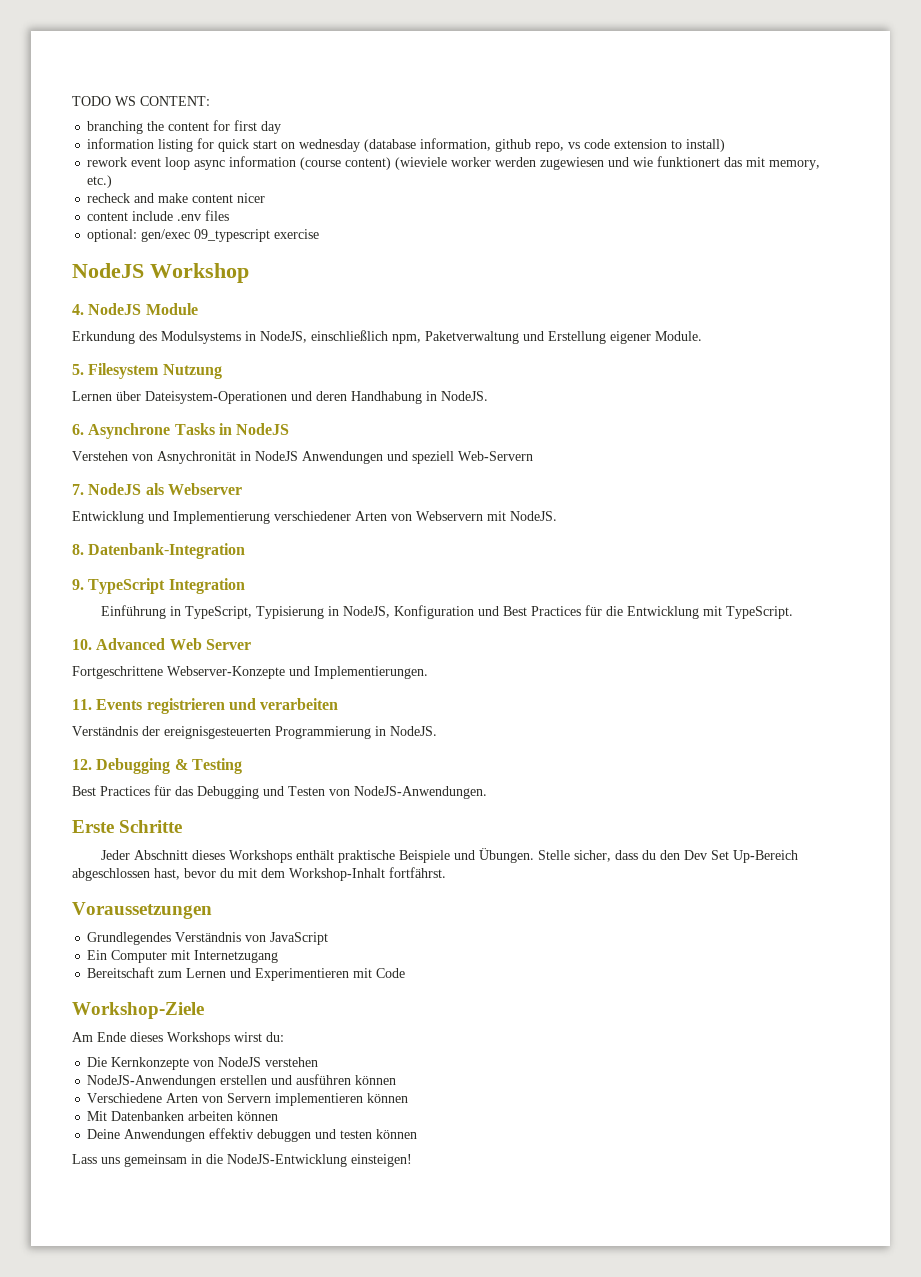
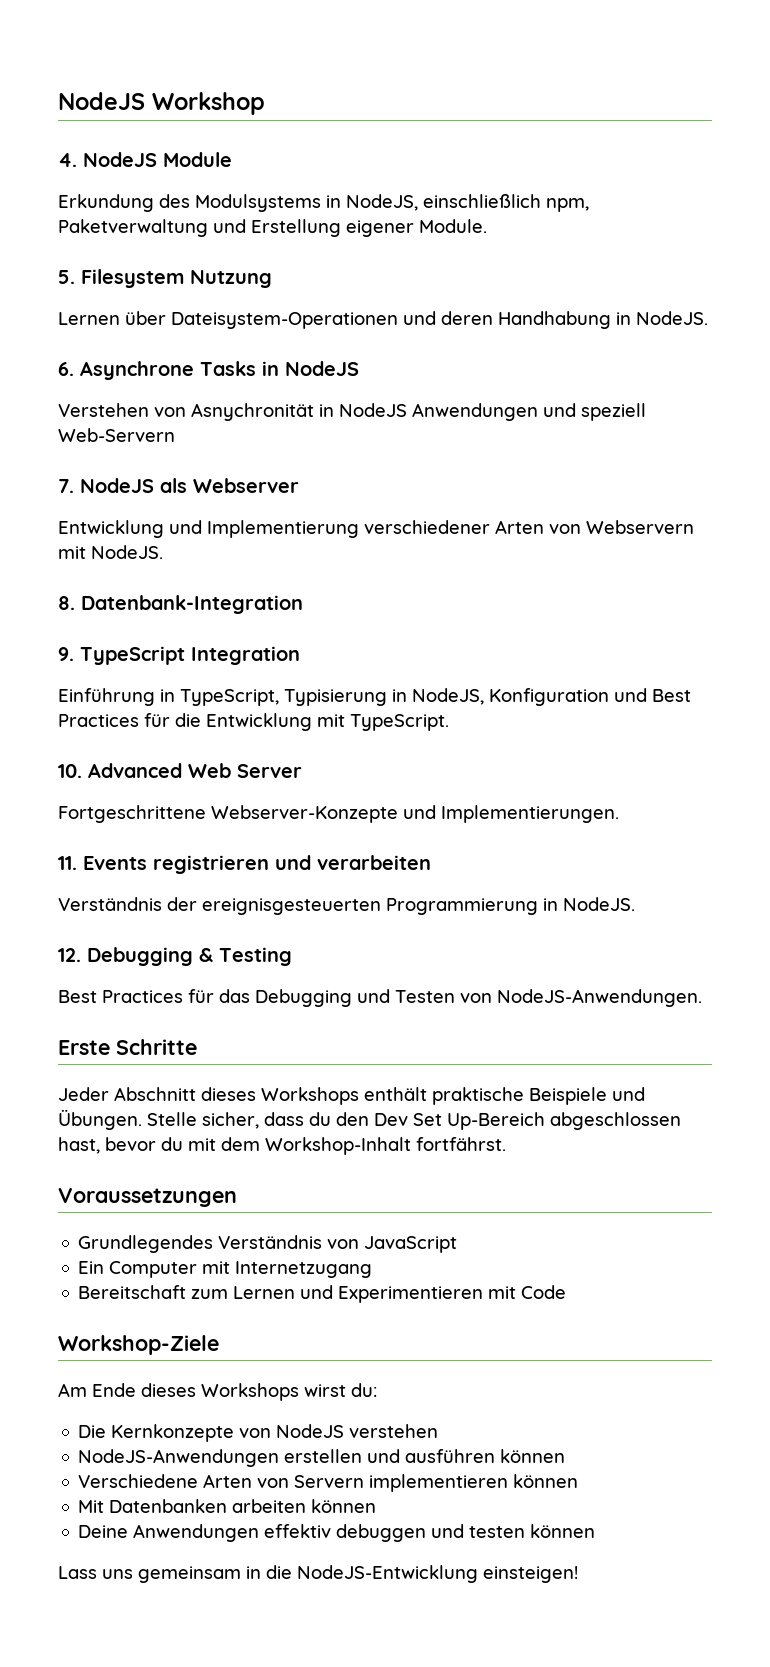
- TODO WS CONTENT:
- branching the content for first day
- information listing for quick start on wednesday (database information, github repo, vs code extension to install)
- rework event loop async information (course content) (wieviele worker werden zugewiesen und wie funktionert das mit memory, etc.)
- recheck and make content nicer
- content include .env files
- optional: gen/exec 09_typescript exercise

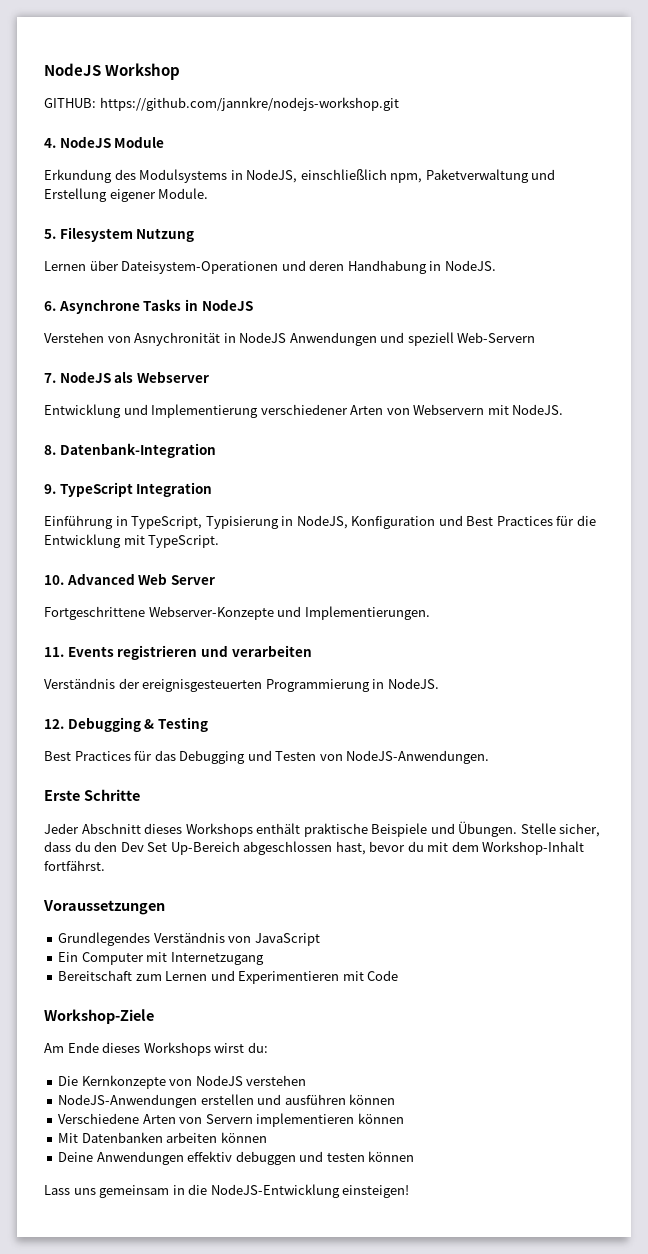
+ GITHUB: https://github.com/jannkre/nodejs-workshop.git

